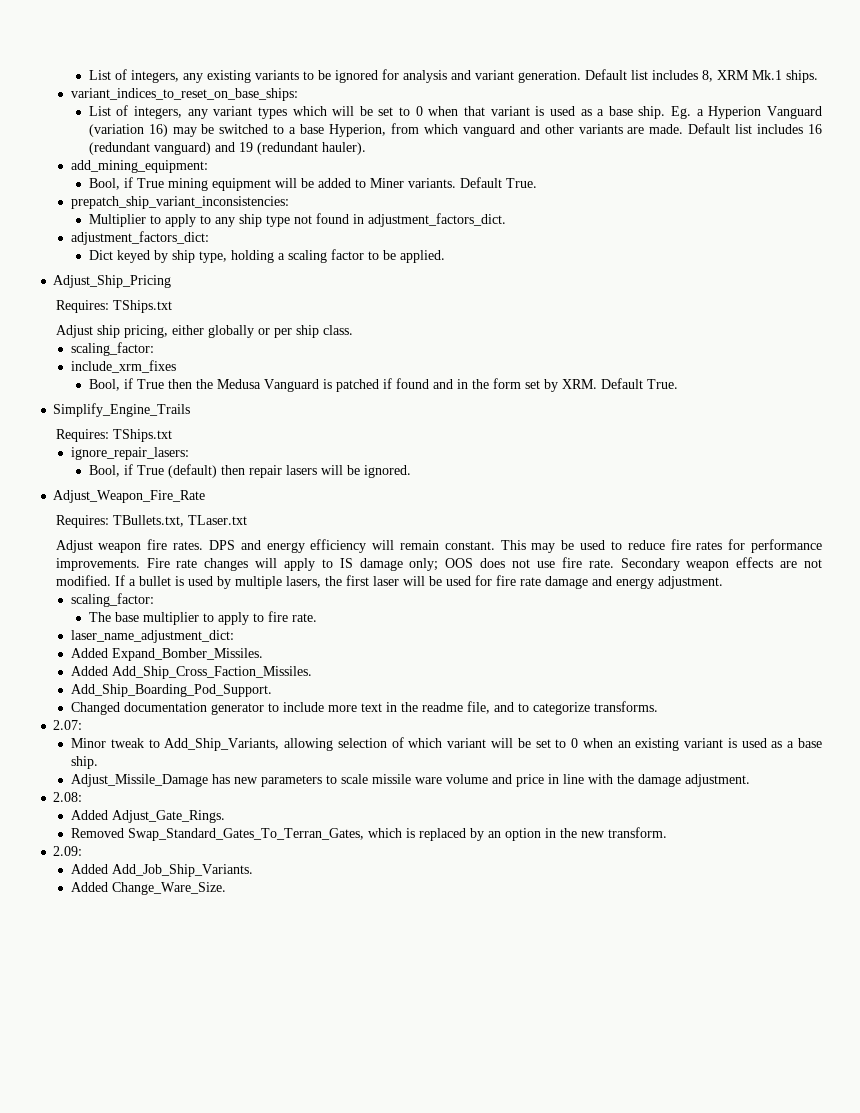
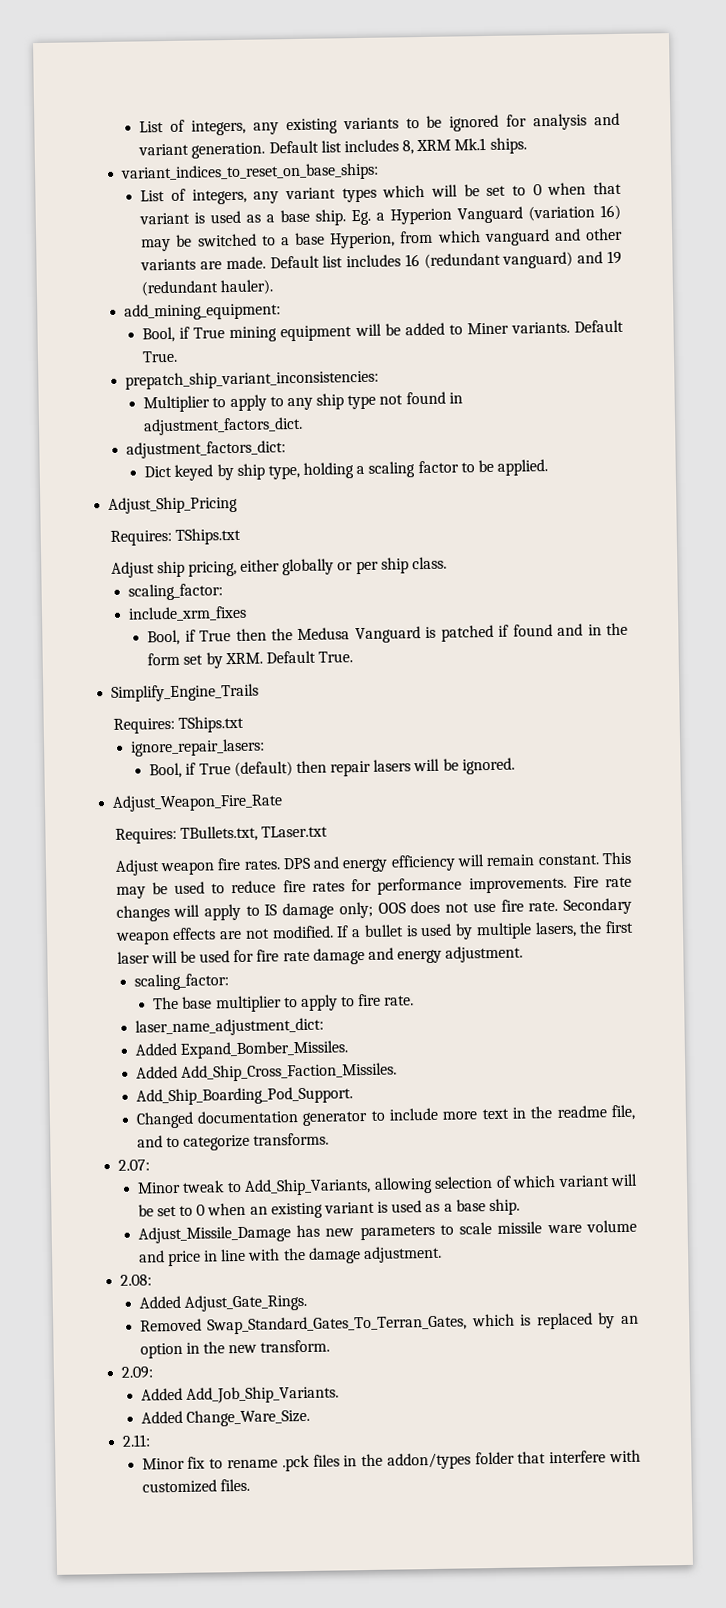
+ 2.11:
+ Minor fix to rename .pck files in the addon/types folder that interfere with customized files.

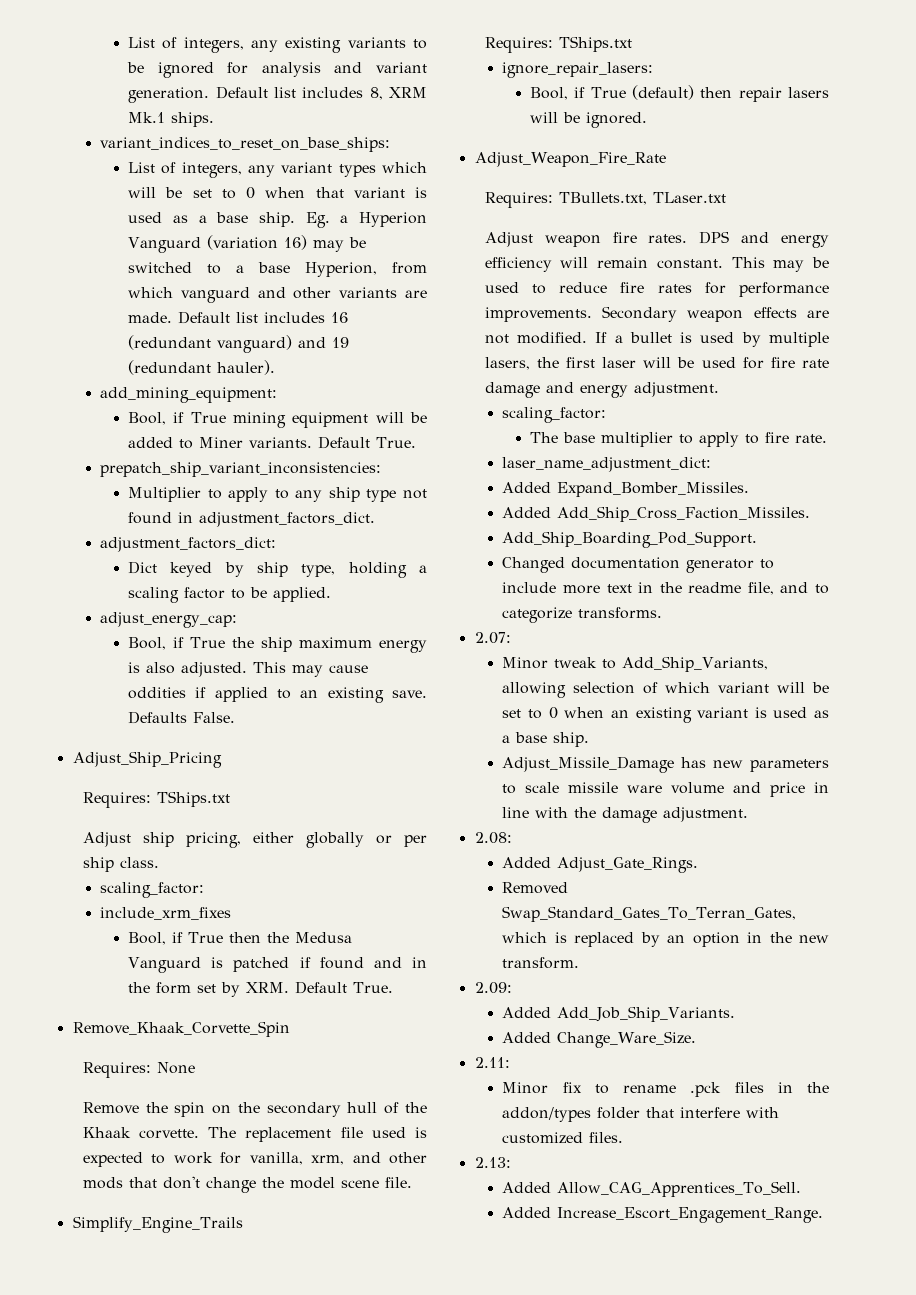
+ adjust_energy_cap:
+ Bool, if True the ship maximum energy is also adjusted. This may cause oddities if applied to an existing save. Defaults False.
+ Remove_Khaak_Corvette_Spin
+ Requires: None
+ Remove the spin on the secondary hull of the Khaak corvette. The replacement file used is expected to work for vanilla, xrm, and other mods that don't change the model scene file.
- Fire rate changes will apply to IS damage only; OOS does not use fire rate.
+ 2.13:
+ Added Allow_CAG_Apprentices_To_Sell.
+ Added Increase_Escort_Engagement_Range.

